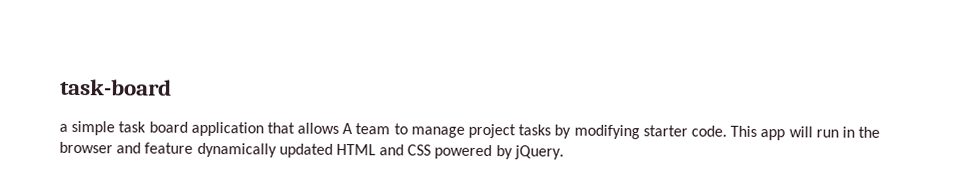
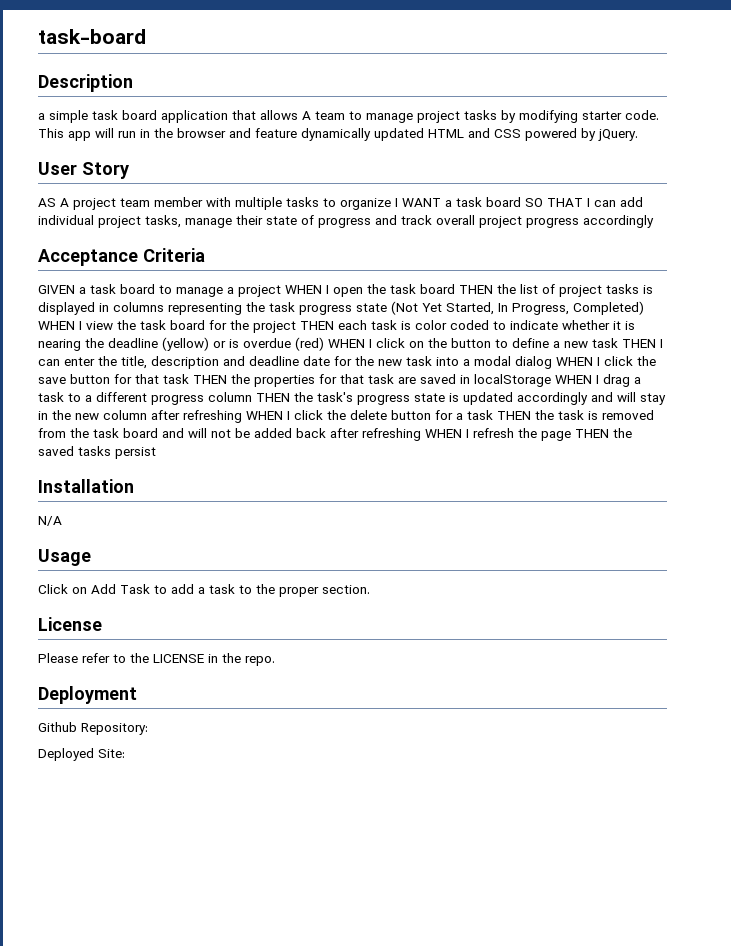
+ Description
+ User Story
+ AS A project team member with multiple tasks to organize I WANT a task board SO THAT I can add individual project tasks, manage their state of progress and track overall project progress accordingly
+ Acceptance Criteria
+ GIVEN a task board to manage a project WHEN I open the task board THEN the list of project tasks is displayed in columns representing the task progress state (Not Yet Started, In Progress, Completed) WHEN I view the task board for the project THEN each task is color coded to indicate whether it is nearing the deadline (yellow) or is overdue (red) WHEN I click on the button to define a new task THEN I can enter the title, description and deadline date for the new task into a modal dialog WHEN I click the save button for that task THEN the properties for that task are saved in localStorage WHEN I drag a task to a different progress column THEN the task's progress state is updated accordingly and will stay in the new column after refreshing WHEN I click the delete button for a task THEN the task is removed from the task board and will not be added back after refreshing WHEN I refresh the page THEN the saved tasks persist
+ Installation
+ N/A
+ Usage
+ Click on Add Task to add a task to the proper section.
+ License
+ Please refer to the LICENSE in the repo.
+ Deployment
+ Github Repository:
+ Deployed Site:

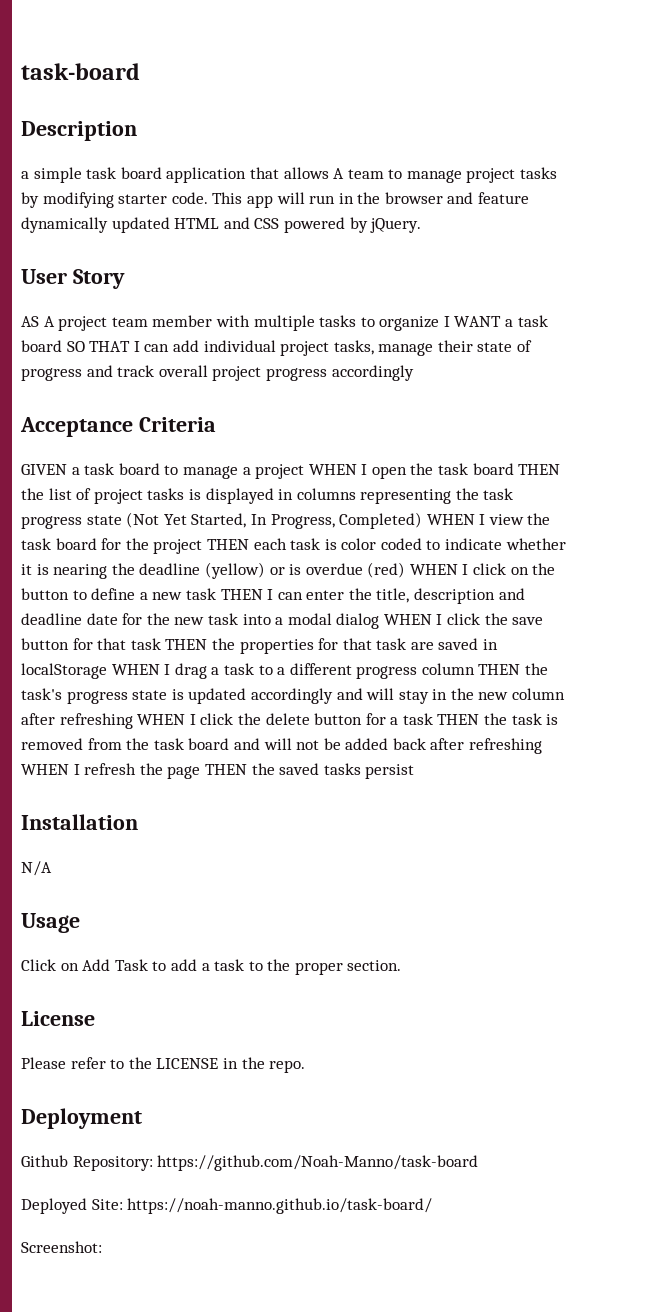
- Github Repository:
+ Github Repository: https://github.com/Noah-Manno/task-board
- Deployed Site:
+ Deployed Site: https://noah-manno.github.io/task-board/
+ Screenshot:

